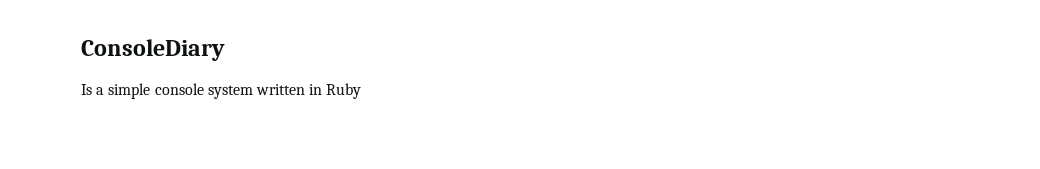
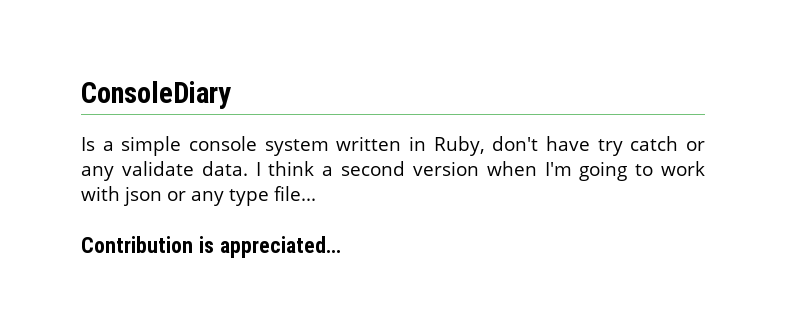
- Is a simple console system written in Ruby
+ Is a simple console system written in Ruby, don't have try catch or any validate data. I think a second version when I'm going to work with json or any type file...
+ Contribution is appreciated...

